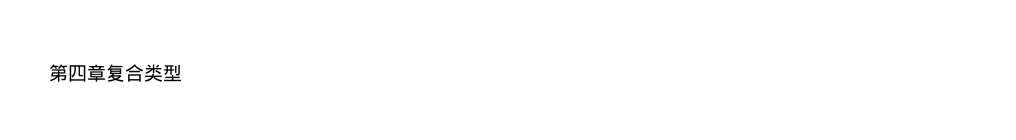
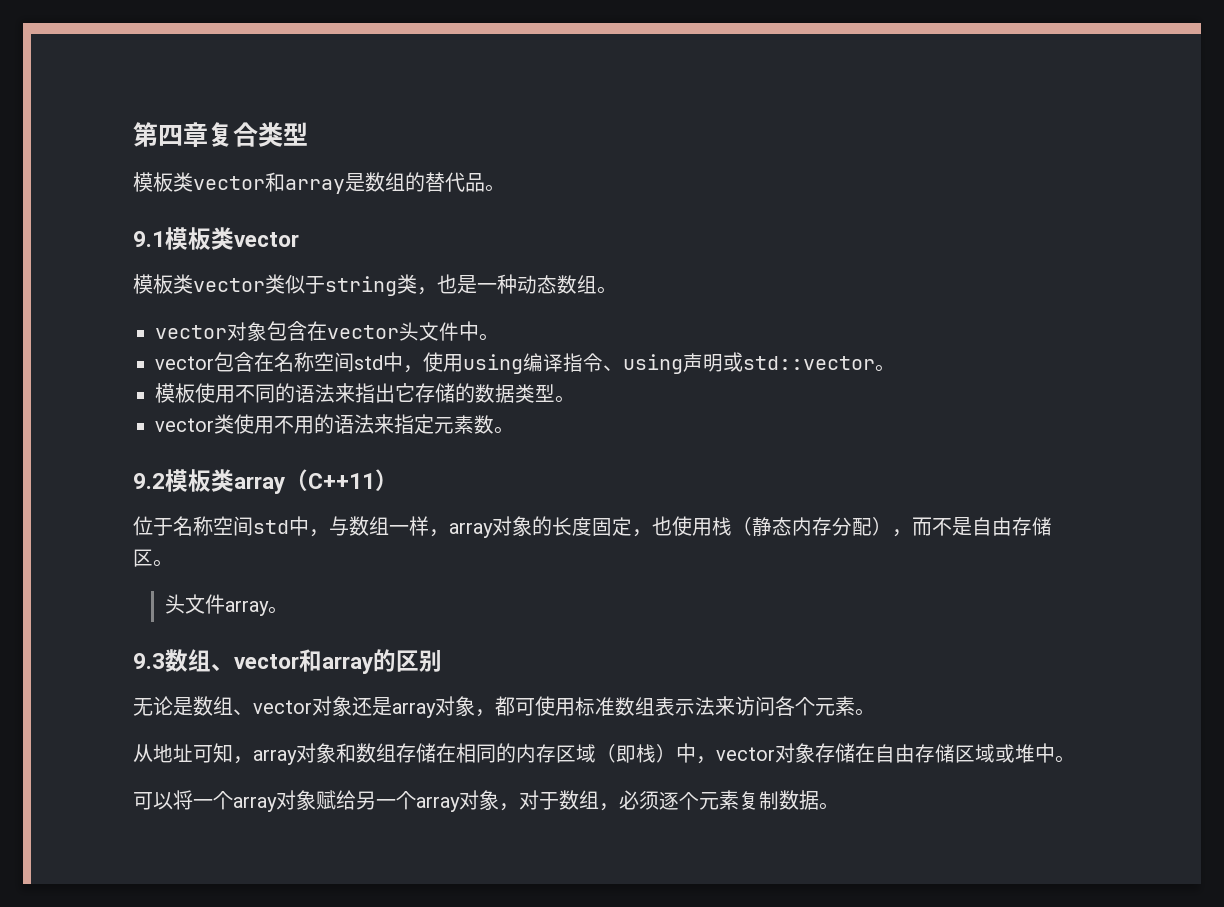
+ 模板类vector和array是数组的替代品。
+ 9.1模板类vector
+ 模板类vector类似于string类，也是一种动态数组。
+ vector对象包含在vector头文件中。
+ vector包含在名称空间std中，使用using编译指令、using声明或std::vector。
+ 模板使用不同的语法来指出它存储的数据类型。
+ vector类使用不用的语法来指定元素数。
+ 9.2模板类array（C++11）
+ 位于名称空间std中，与数组一样，array对象的长度固定，也使用栈（静态内存分配），而不是自由存储区。
+ 头文件array。
+ 9.3数组、vector和array的区别
+ 无论是数组、vector对象还是array对象，都可使用标准数组表示法来访问各个元素。
+ 从地址可知，array对象和数组存储在相同的内存区域（即栈）中，vector对象存储在自由存储区域或堆中。
+ 可以将一个array对象赋给另一个array对象，对于数组，必须逐个元素复制数据。

